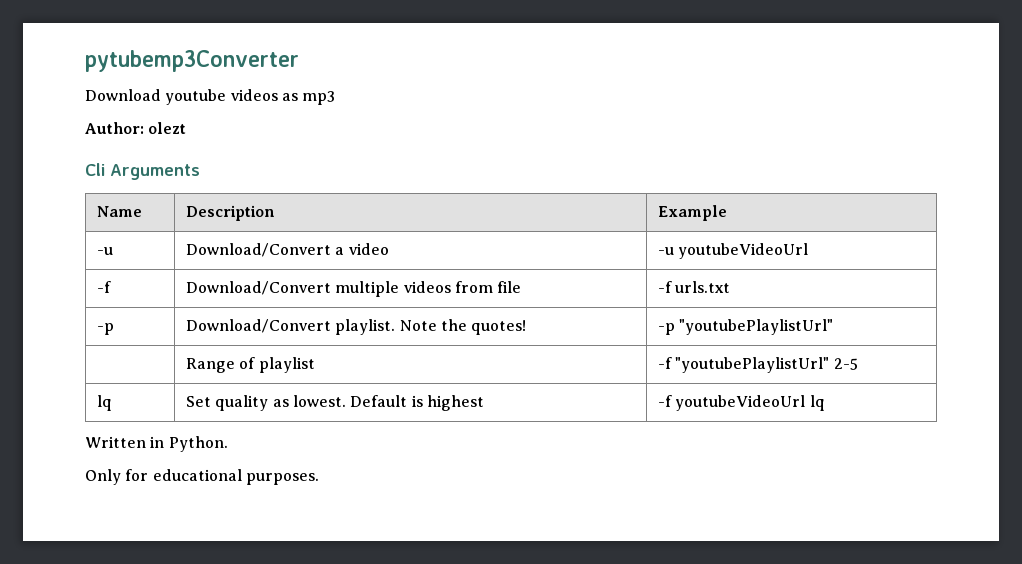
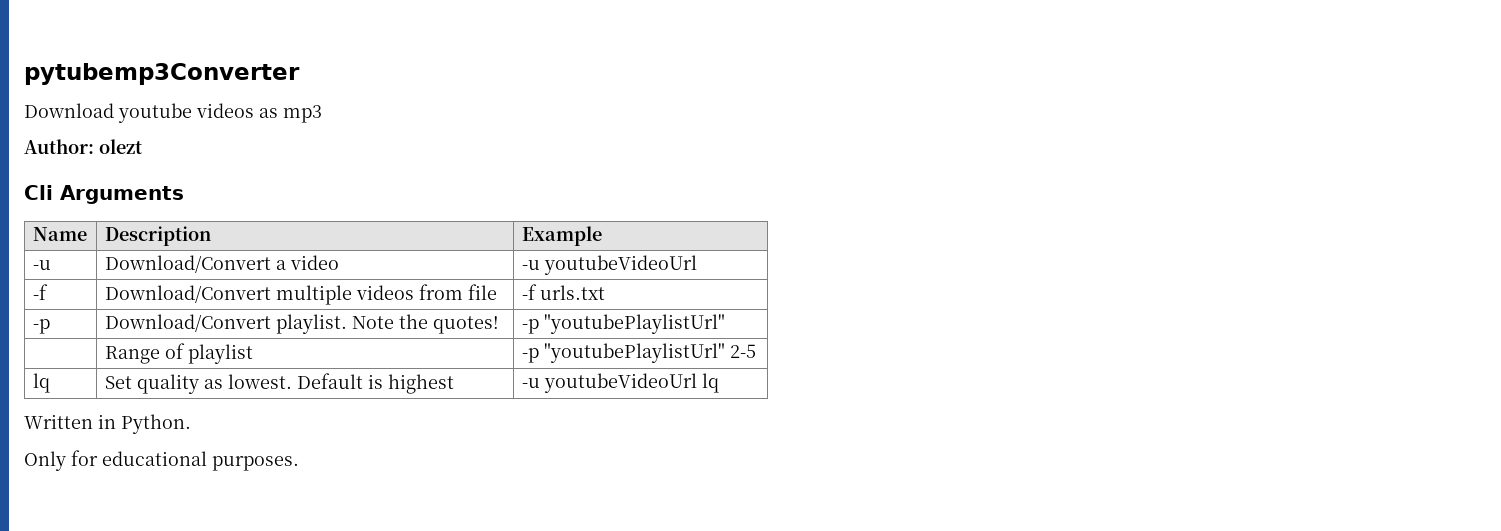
- | Range of playlist | -f "youtubePlaylistUrl" 2-5
+ | Range of playlist | -p "youtubePlaylistUrl" 2-5
- lq | Set quality as lowest. Default is highest | -f youtubeVideoUrl lq
+ lq | Set quality as lowest. Default is highest | -u youtubeVideoUrl lq

